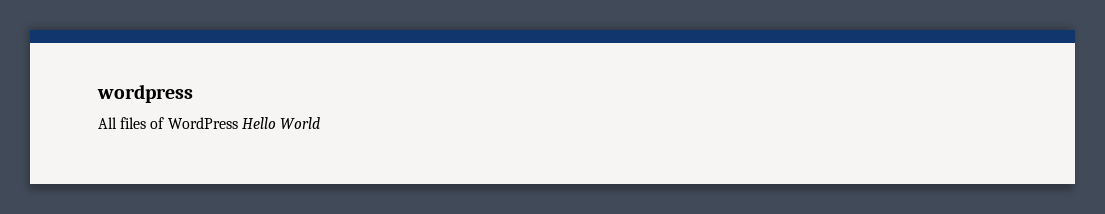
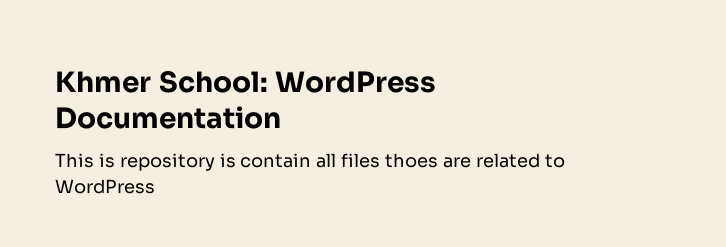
- wordpress
- All files of WordPress Hello World
+ Khmer School: WordPress Documentation
+ This is repository is contain all files thoes are related to WordPress

